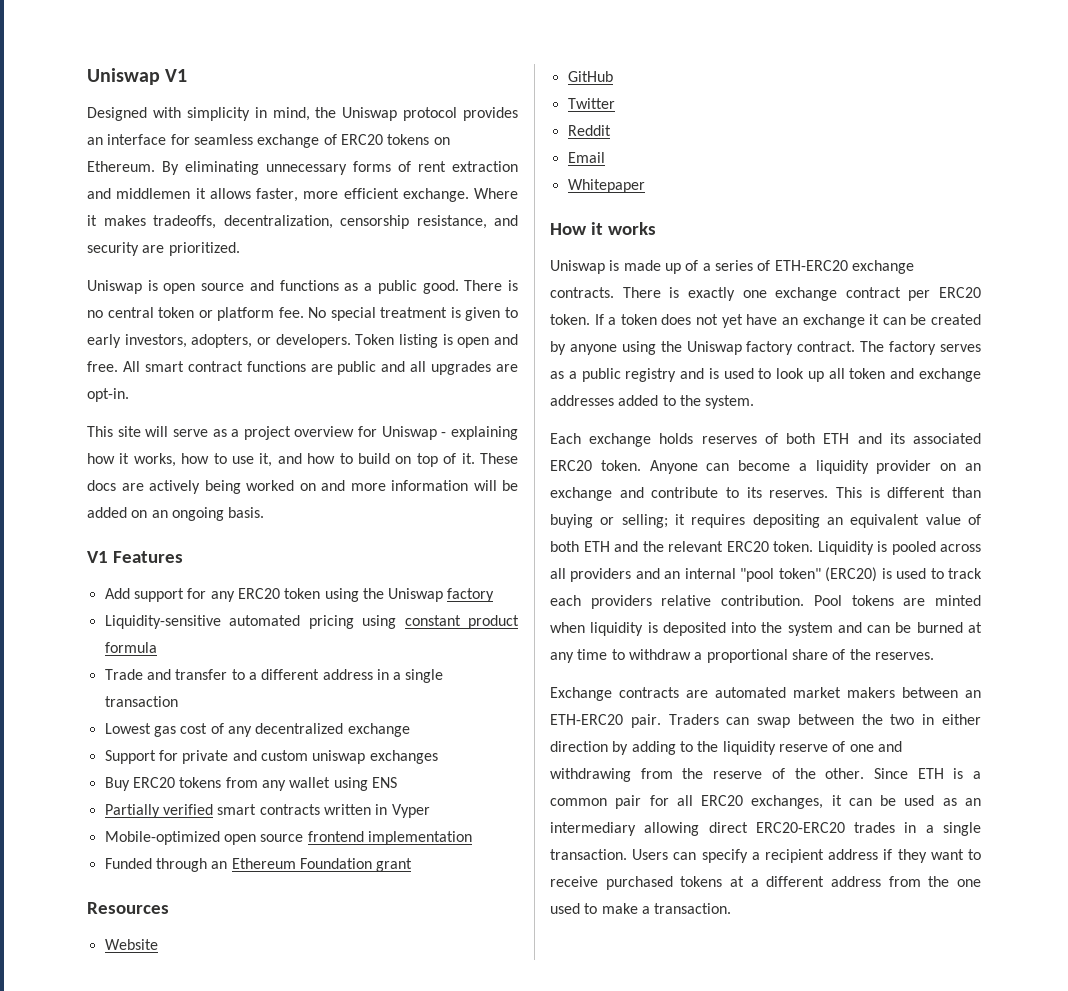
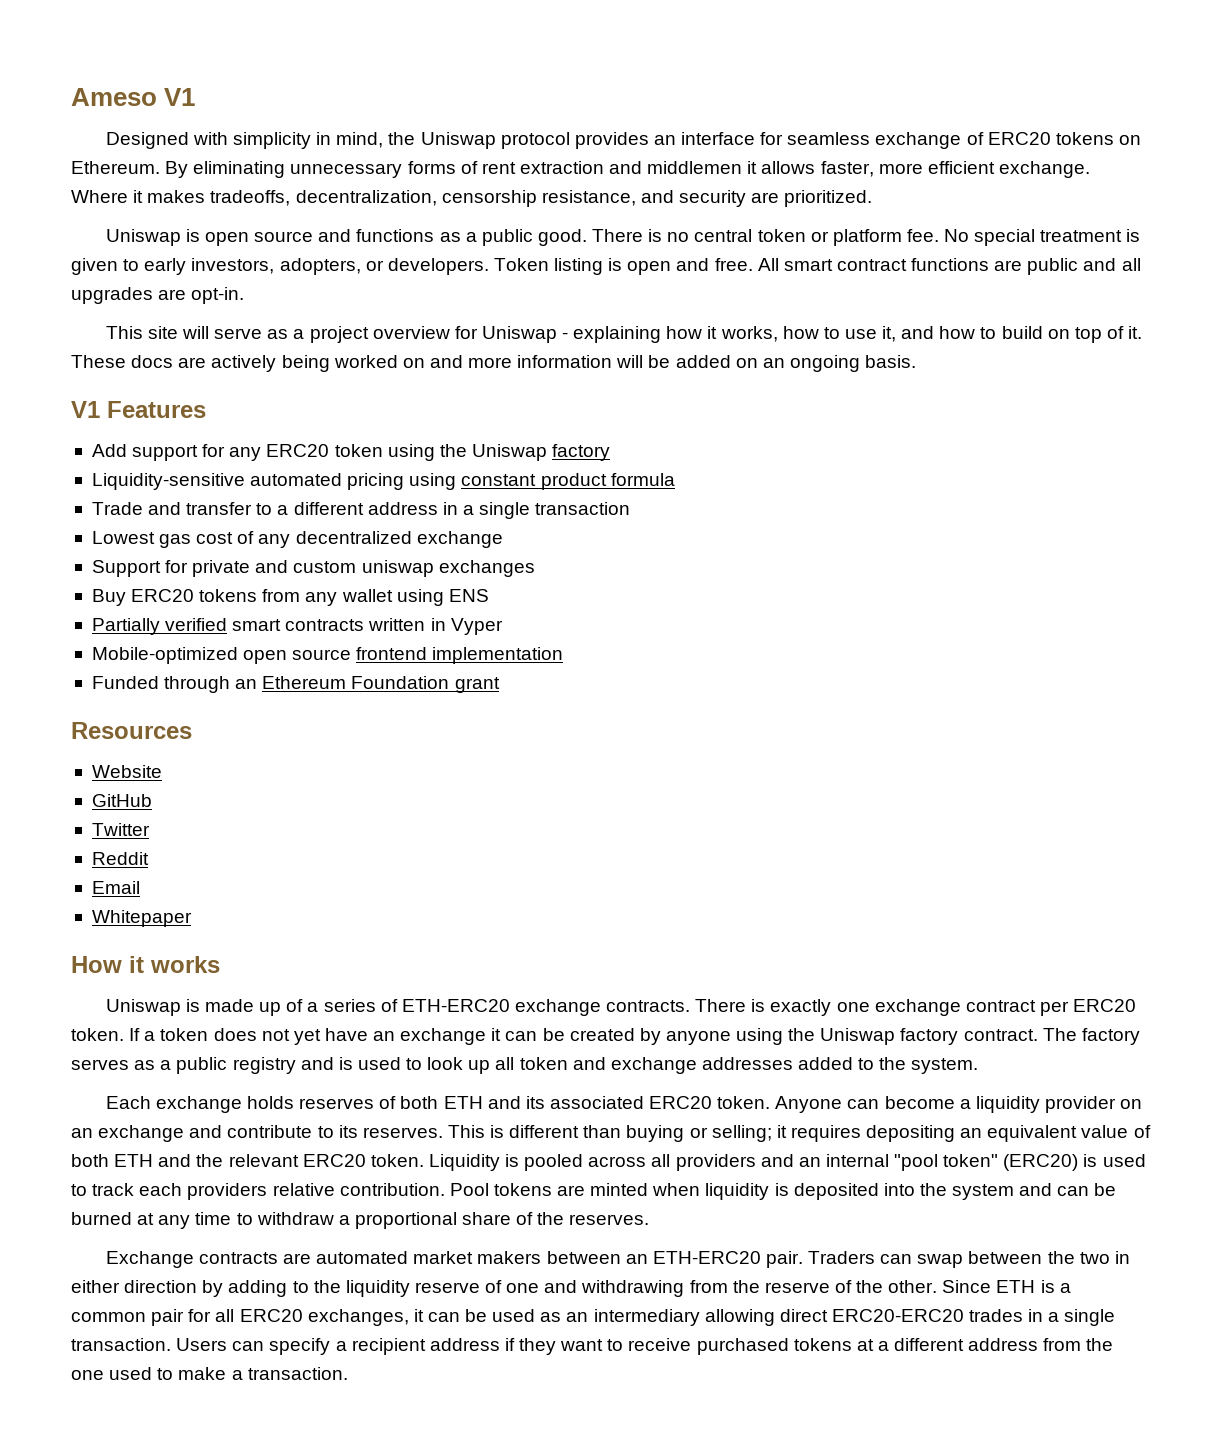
- Uniswap V1
+ Ameso V1

